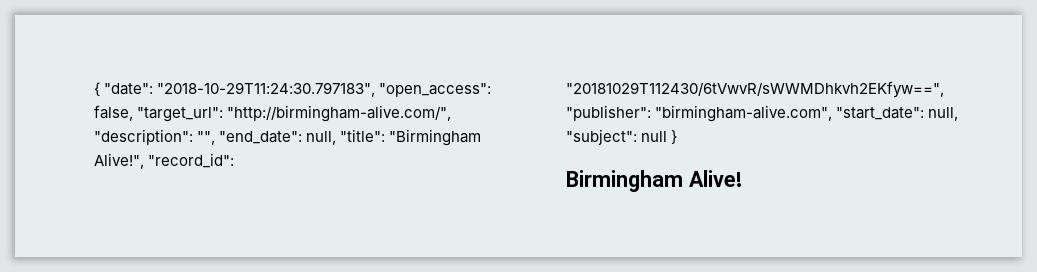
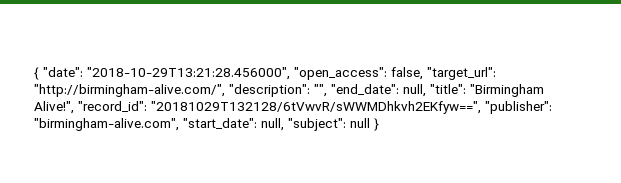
- { "date": "2018-10-29T11:24:30.797183", "open_access": false, "target_url": "http://birmingham-alive.com/", "description": "", "end_date": null, "title": "Birmingham Alive!", "record_id": "20181029T112430/6tVwvR/sWWMDhkvh2EKfyw==", "publisher": "birmingham-alive.com", "start_date": null, "subject": null }
+ { "date": "2018-10-29T13:21:28.456000", "open_access": false, "target_url": "http://birmingham-alive.com/", "description": "", "end_date": null, "title": "Birmingham Alive!", "record_id": "20181029T132128/6tVwvR/sWWMDhkvh2EKfyw==", "publisher": "birmingham-alive.com", "start_date": null, "subject": null }
- Birmingham Alive!

